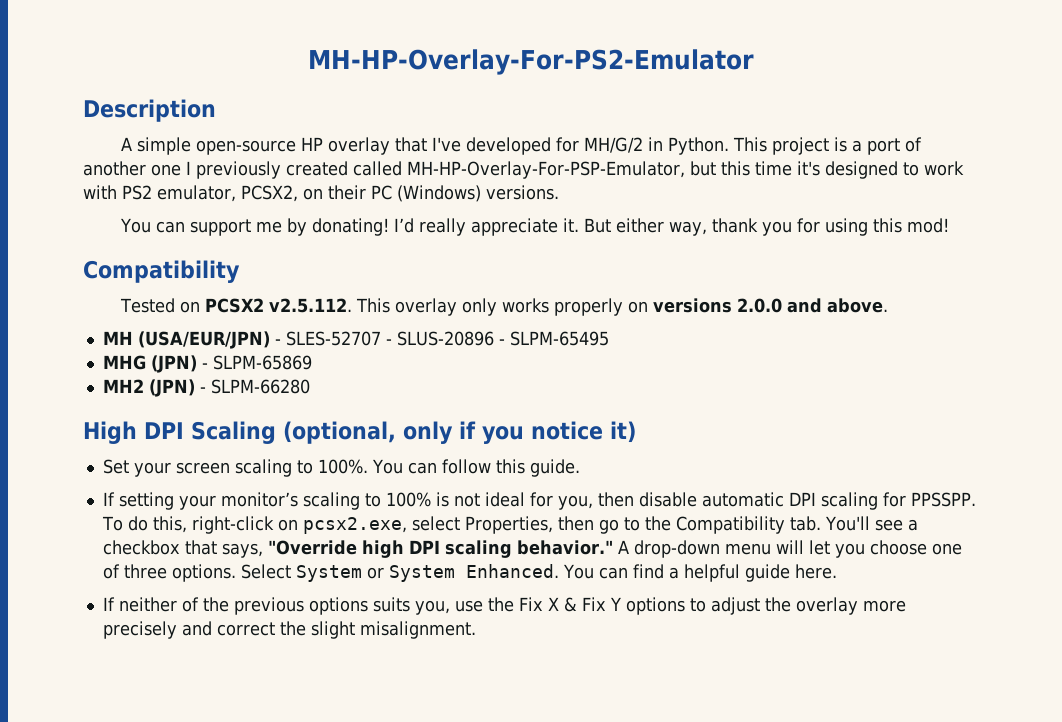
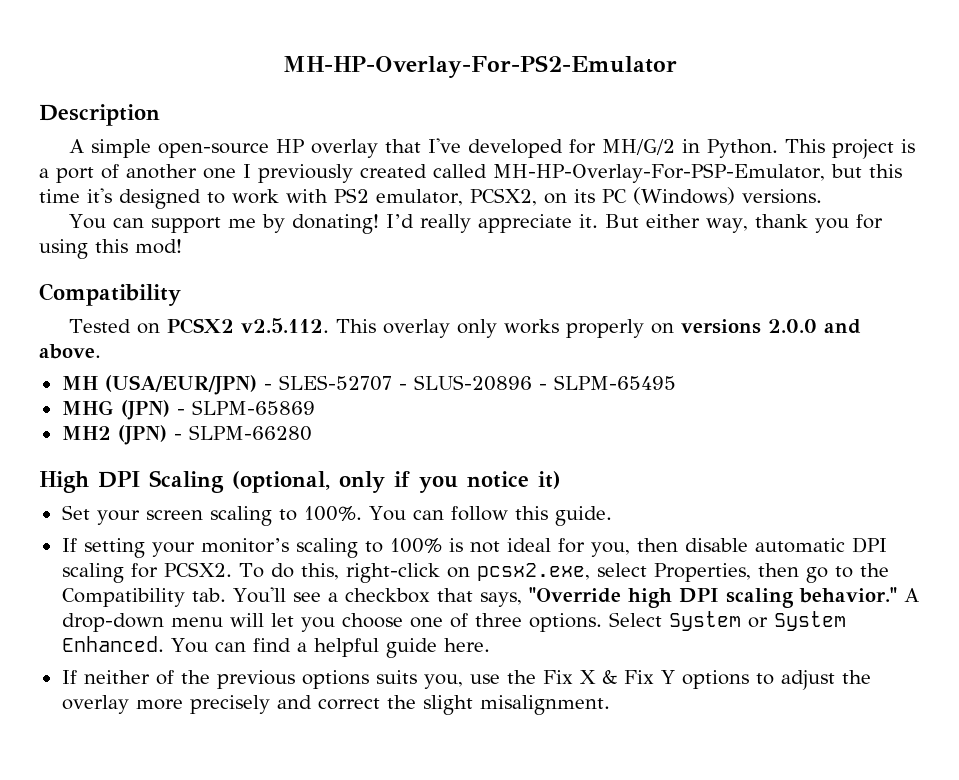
- This project is a port of another one I previously created called MH-HP-Overlay-For-PSP-Emulator, but this time it's designed to work with PS2 emulator, PCSX2, on their PC (Windows) versions.
+ This project is a port of another one I previously created called MH-HP-Overlay-For-PSP-Emulator, but this time it's designed to work with PS2 emulator, PCSX2, on its PC (Windows) versions.
- If setting your monitor’s scaling to 100% is not ideal for you, then disable automatic DPI scaling for PPSSPP.
+ If setting your monitor’s scaling to 100% is not ideal for you, then disable automatic DPI scaling for PCSX2.

